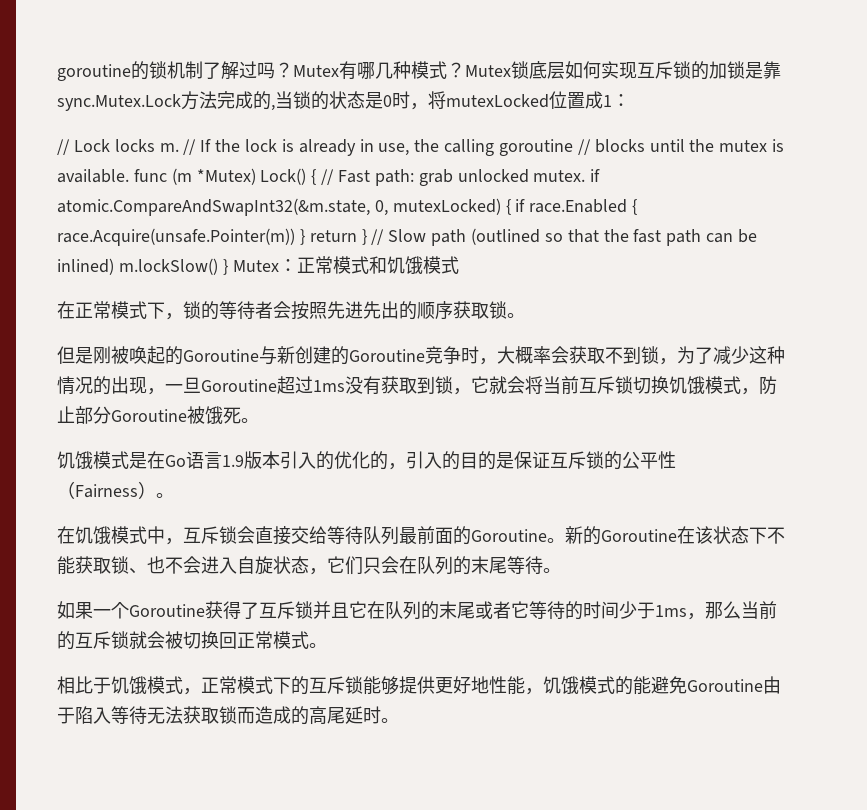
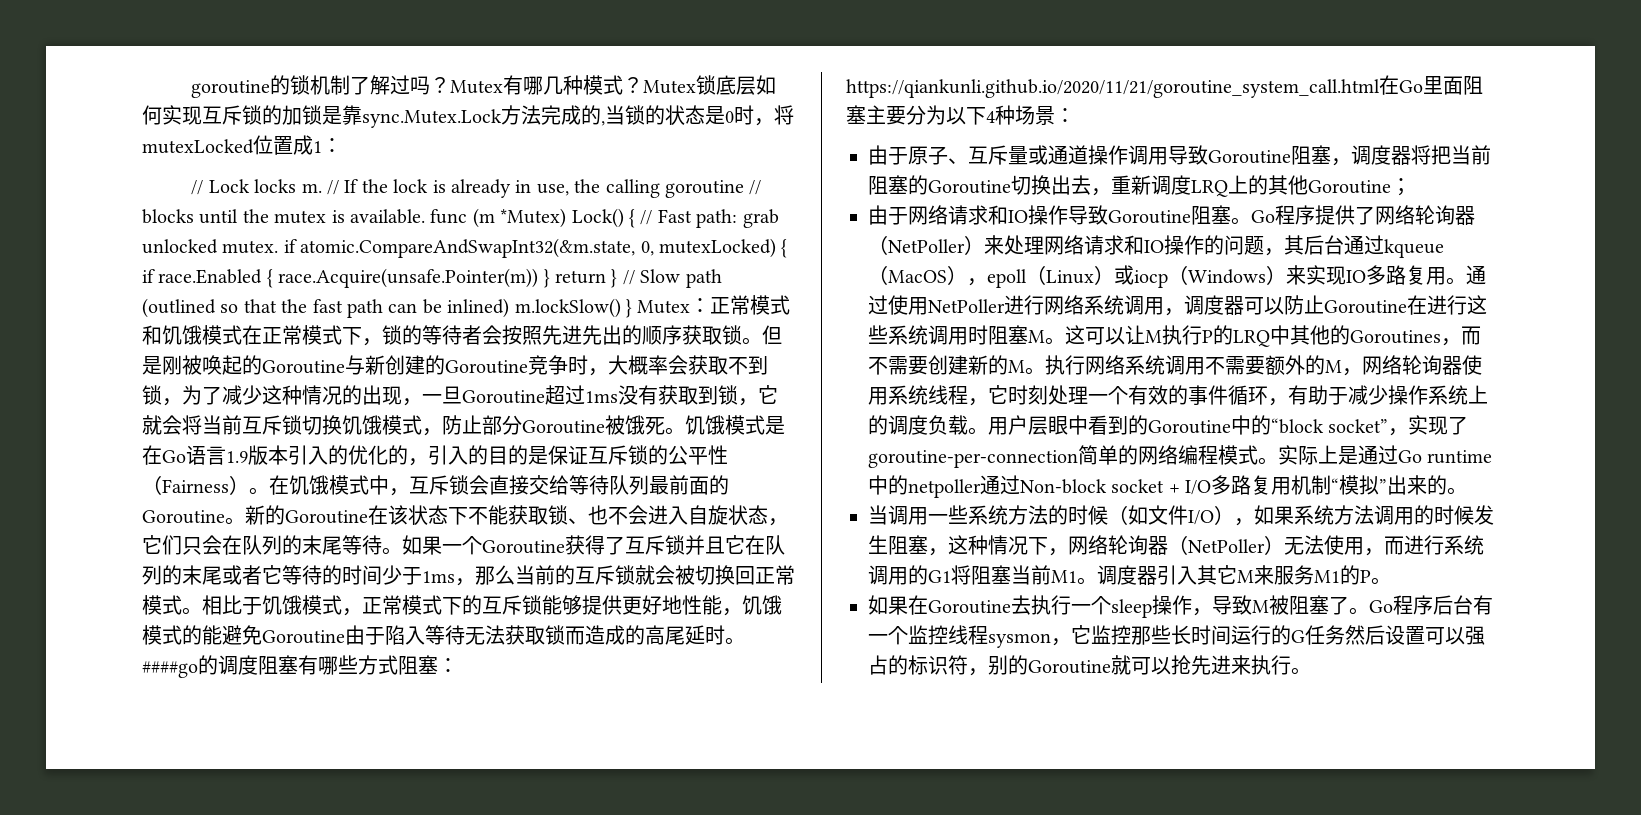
- 正常模式和饥饿模式
- 在正常模式下，锁的等待者会按照先进先出的顺序获取锁。
- 但是刚被唤起的Goroutine与新创建的Goroutine竞争时，大概率会获取不到锁，为了减少这种情况的出现，一旦Goroutine超过1ms没有获取到锁，它就会将当前互斥锁切换饥饿模式，防止部分Goroutine被饿死。
- 饥饿模式是在Go语言1.9版本引入的优化的，引入的目的是保证互斥锁的公平性（Fairness）。
- 在饥饿模式中，互斥锁会直接交给等待队列最前面的Goroutine。
+ 正常模式和饥饿模式在正常模式下，锁的等待者会按照先进先出的顺序获取锁。但是刚被唤起的Goroutine与新创建的Goroutine竞争时，大概率会获取不到锁，为了减少这种情况的出现，一旦Goroutine超过1ms没有获取到锁，它就会将当前互斥锁切换饥饿模式，防止部分Goroutine被饿死。饥饿模式是在Go语言1.9版本引入的优化的，引入的目的是保证互斥锁的公平性（Fairness）。在饥饿模式中，互斥锁会直接交给等待队列最前面的Goroutine。
- 新的Goroutine在该状态下不能获取锁、也不会进入自旋状态，它们只会在队列的末尾等待。
- 如果一个Goroutine获得了互斥锁并且它在队列的末尾或者它等待的时间少于1ms，那么当前的互斥锁就会被切换回正常模式。
- 相比于饥饿模式，正常模式下的互斥锁能够提供更好地性能，饥饿模式的能避免Goroutine由于陷入等待无法获取锁而造成的高尾延时。
+ 新的Goroutine在该状态下不能获取锁、也不会进入自旋状态，它们只会在队列的末尾等待。如果一个Goroutine获得了互斥锁并且它在队列的末尾或者它等待的时间少于1ms，那么当前的互斥锁就会被切换回正常模式。相比于饥饿模式，正常模式下的互斥锁能够提供更好地性能，饥饿模式的能避免Goroutine由于陷入等待无法获取锁而造成的高尾延时。
+ ####go的调度阻塞有哪些方式阻塞：https://qiankunli.github.io/2020/11/21/goroutine_system_call.html在Go里面阻塞主要分为以下4种场景：
+ 由于原子、互斥量或通道操作调用导致Goroutine阻塞，调度器将把当前阻塞的Goroutine切换出去，重新调度LRQ上的其他Goroutine；
+ 由于网络请求和IO操作导致Goroutine阻塞。Go程序提供了网络轮询器（NetPoller）来处理网络请求和IO操作的问题，其后台通过kqueue（MacOS），epoll（Linux）或iocp（Windows）来实现IO多路复用。通过使用NetPoller进行网络系统调用，调度器可以防止Goroutine在进行这些系统调用时阻塞M。这可以让M执行P的LRQ中其他的Goroutines，而不需要创建新的M。执行网络系统调用不需要额外的M，网络轮询器使用系统线程，它时刻处理一个有效的事件循环，有助于减少操作系统上的调度负载。用户层眼中看到的Goroutine中的“block socket”，实现了goroutine-per-connection简单的网络编程模式。实际上是通过Go runtime中的netpoller通过Non-block socket + I/O多路复用机制“模拟”出来的。
+ 当调用一些系统方法的时候（如文件I/O），如果系统方法调用的时候发生阻塞，这种情况下，网络轮询器（NetPoller）无法使用，而进行系统调用的G1将阻塞当前M1。调度器引入其它M来服务M1的P。
+ 如果在Goroutine去执行一个sleep操作，导致M被阻塞了。Go程序后台有一个监控线程sysmon，它监控那些长时间运行的G任务然后设置可以强占的标识符，别的Goroutine就可以抢先进来执行。

